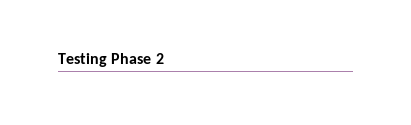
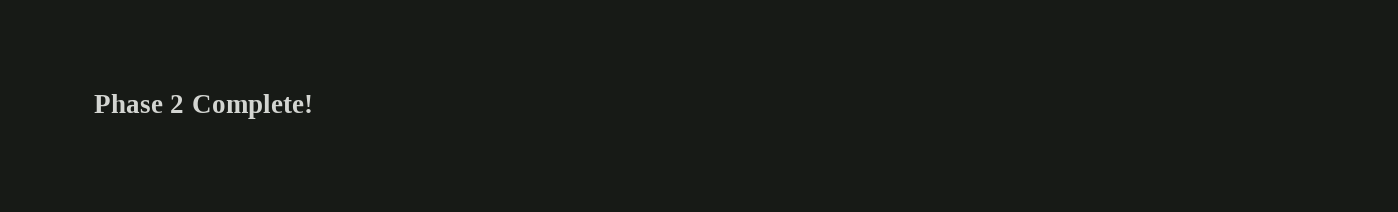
- Testing Phase 2
+ Phase 2 Complete!

